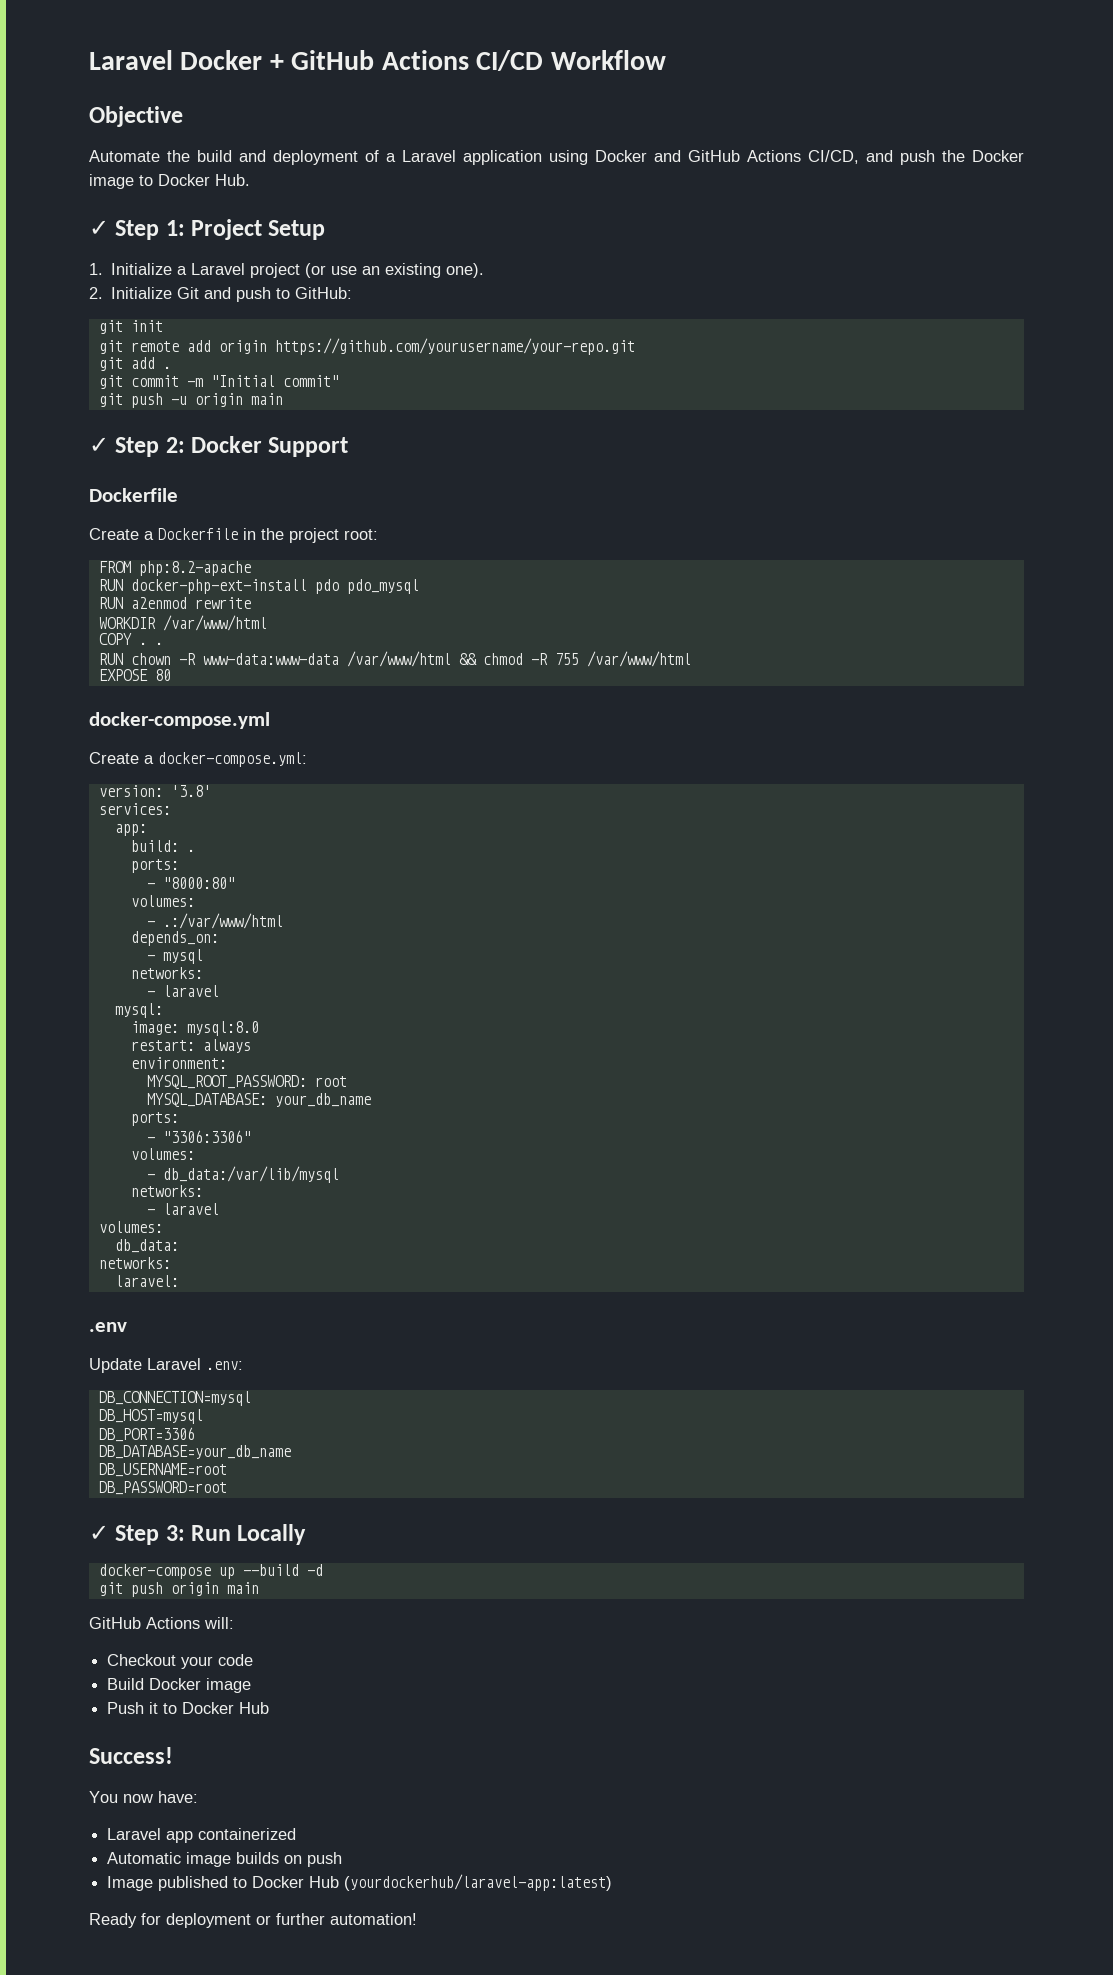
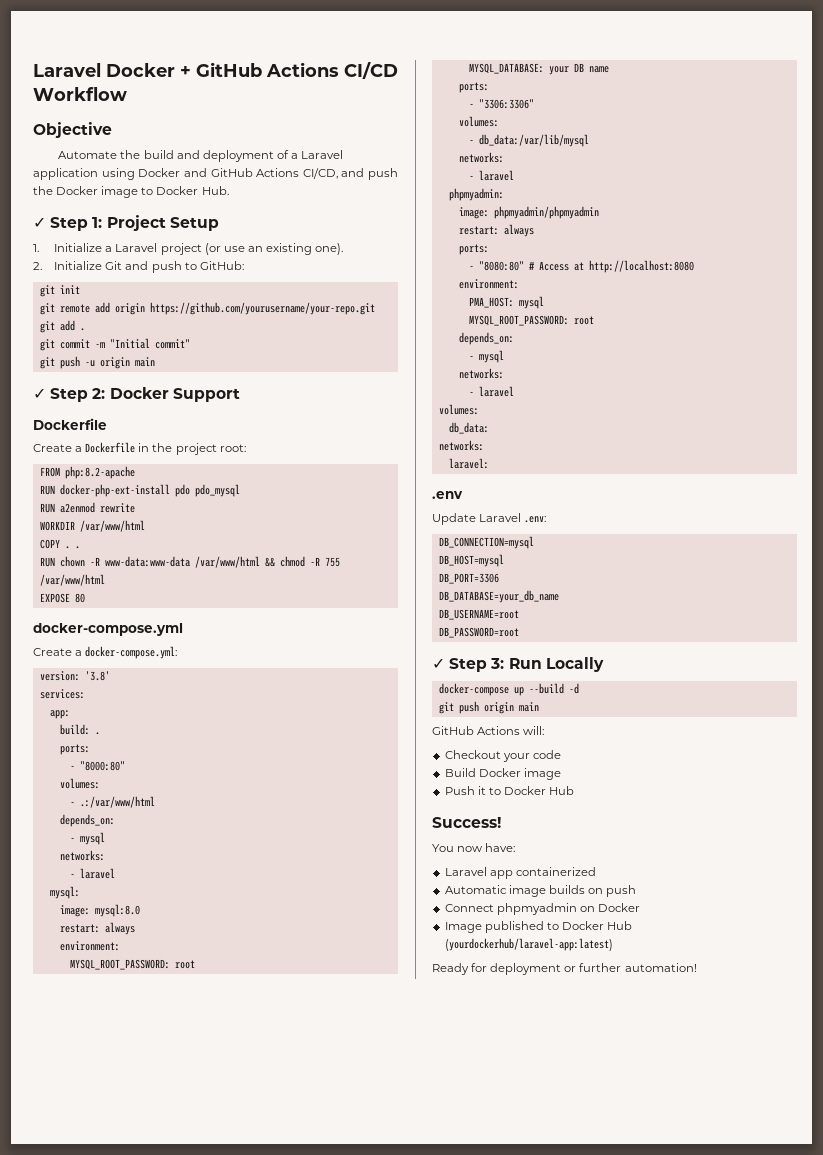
- MYSQL_DATABASE: your_db_name
+ MYSQL_DATABASE: your DB name
+ phpmyadmin:
+ image: phpmyadmin/phpmyadmin
+ restart: always
+ ports:
+ - "8080:80" # Access at http://localhost:8080
+ environment:
+ PMA_HOST: mysql
+ MYSQL_ROOT_PASSWORD: root
+ depends_on:
+ - mysql
+ networks:
+ - laravel
+ Connect phpmyadmin on Docker

